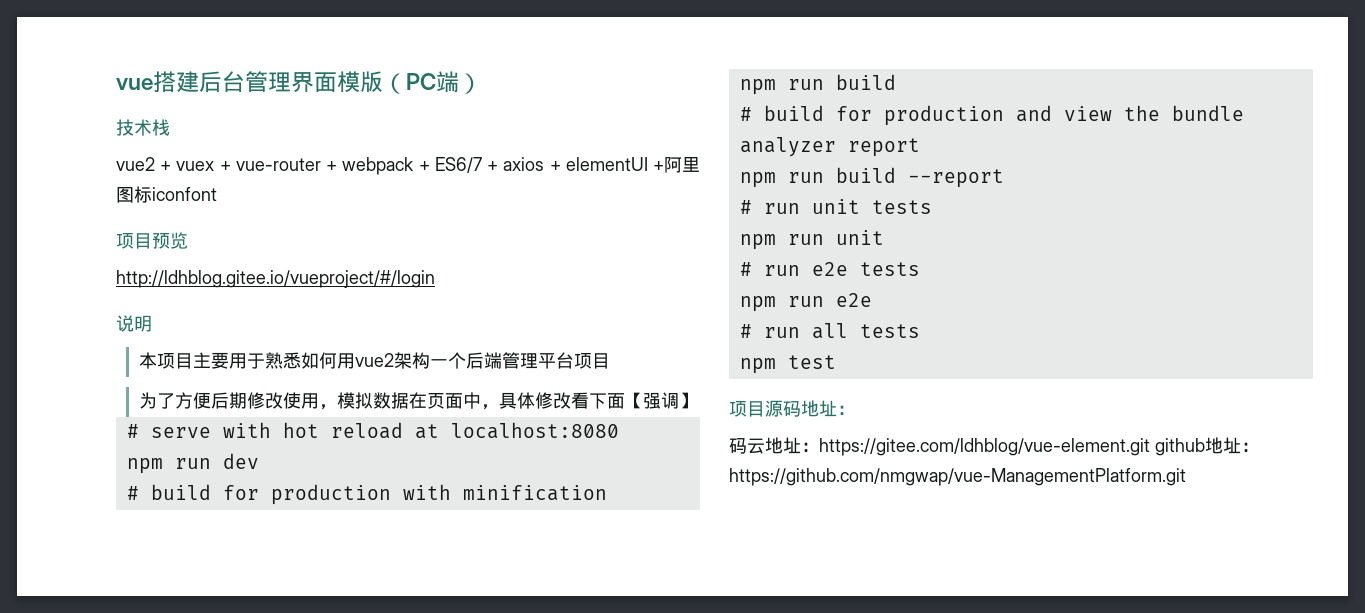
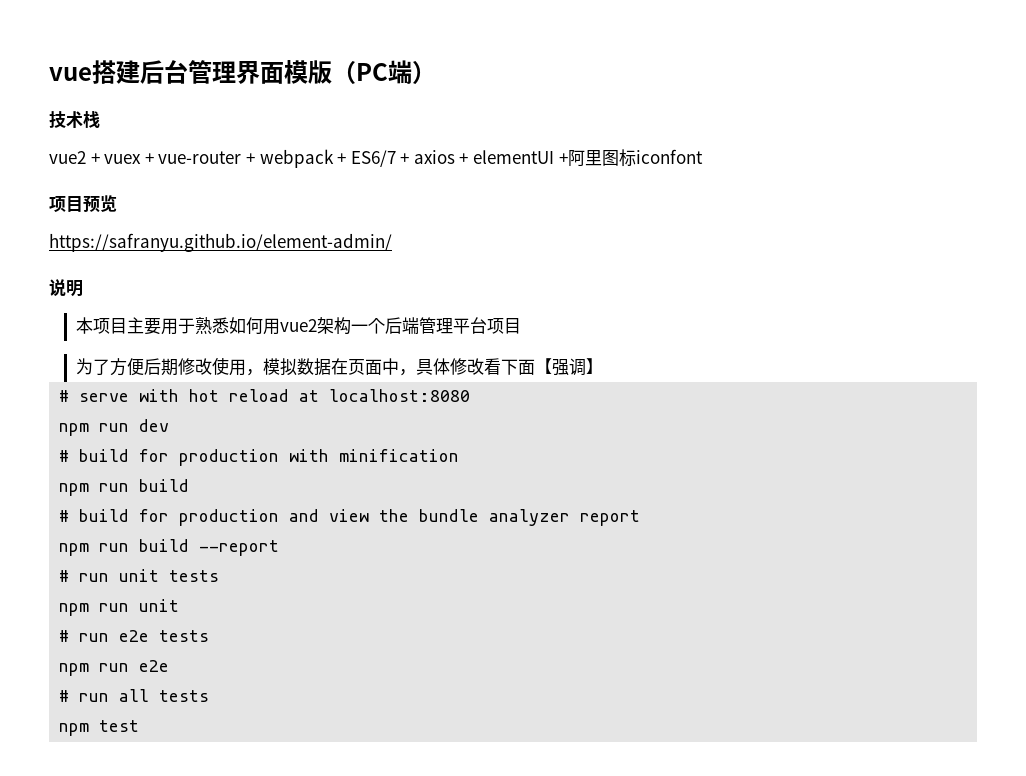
- http://ldhblog.gitee.io/vueproject/#/login
+ https://safranyu.github.io/element-admin/
- 项目源码地址：
- 码云地址：https://gitee.com/ldhblog/vue-element.git github地址：https://github.com/nmgwap/vue-ManagementPlatform.git

